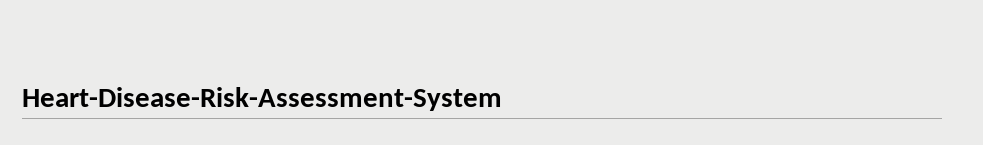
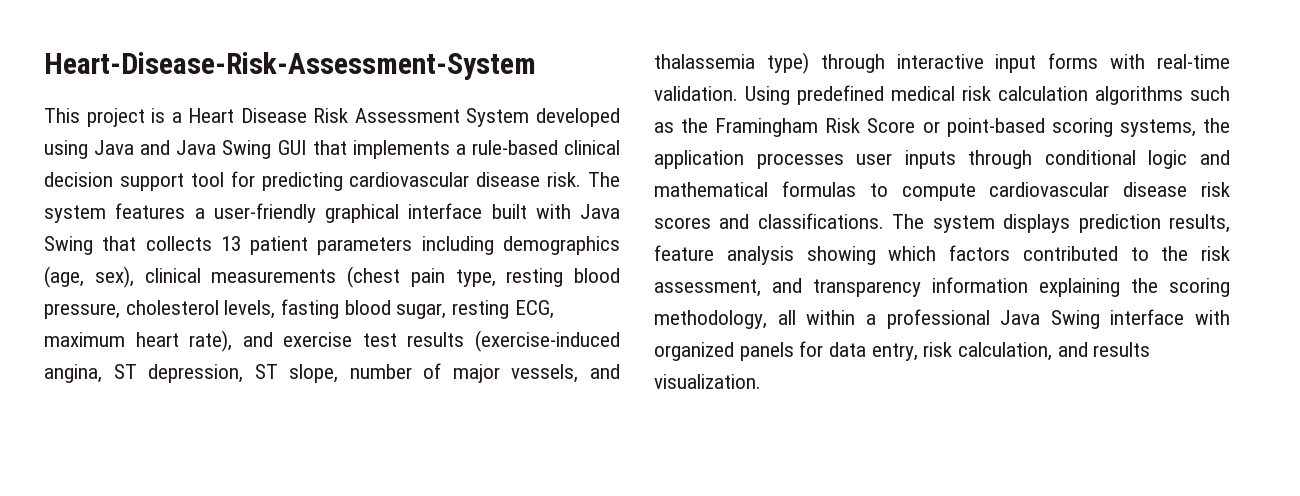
+ This project is a Heart Disease Risk Assessment System developed using Java and Java Swing GUI that implements a rule-based clinical decision support tool for predicting cardiovascular disease risk. The system features a user-friendly graphical interface built with Java Swing that collects 13 patient parameters including demographics (age, sex), clinical measurements (chest pain type, resting blood pressure, cholesterol levels, fasting blood sugar, resting ECG, maximum heart rate), and exercise test results (exercise-induced angina, ST depression, ST slope, number of major vessels, and thalassemia type) through interactive input forms with real-time validation. Using predefined medical risk calculation algorithms such as the Framingham Risk Score or point-based scoring systems, the application processes user inputs through conditional logic and mathematical formulas to compute cardiovascular disease risk scores and classifications. The system displays prediction results, feature analysis showing which factors contributed to the risk assessment, and transparency information explaining the scoring methodology, all within a professional Java Swing interface with organized panels for data entry, risk calculation, and results visualization.

